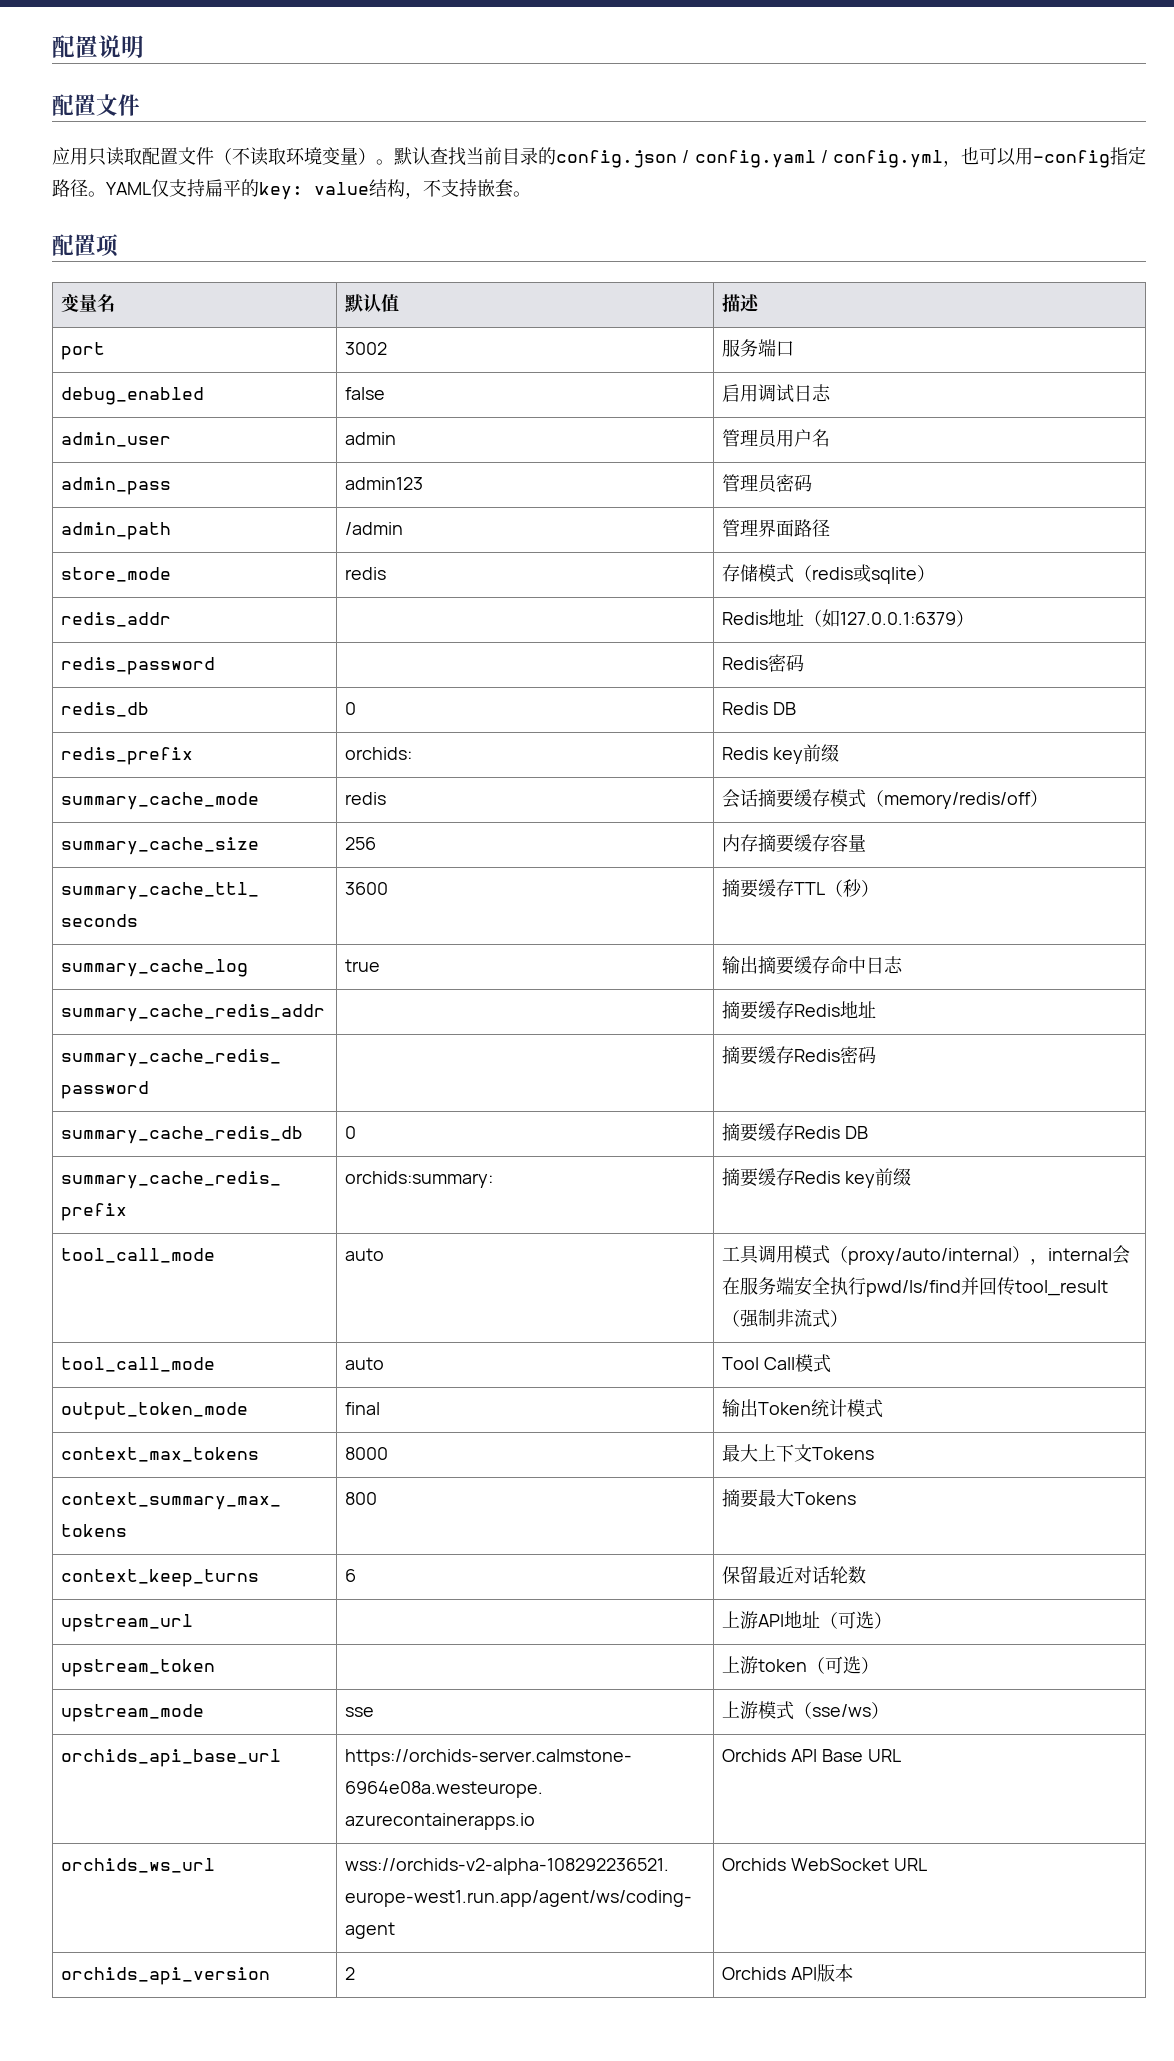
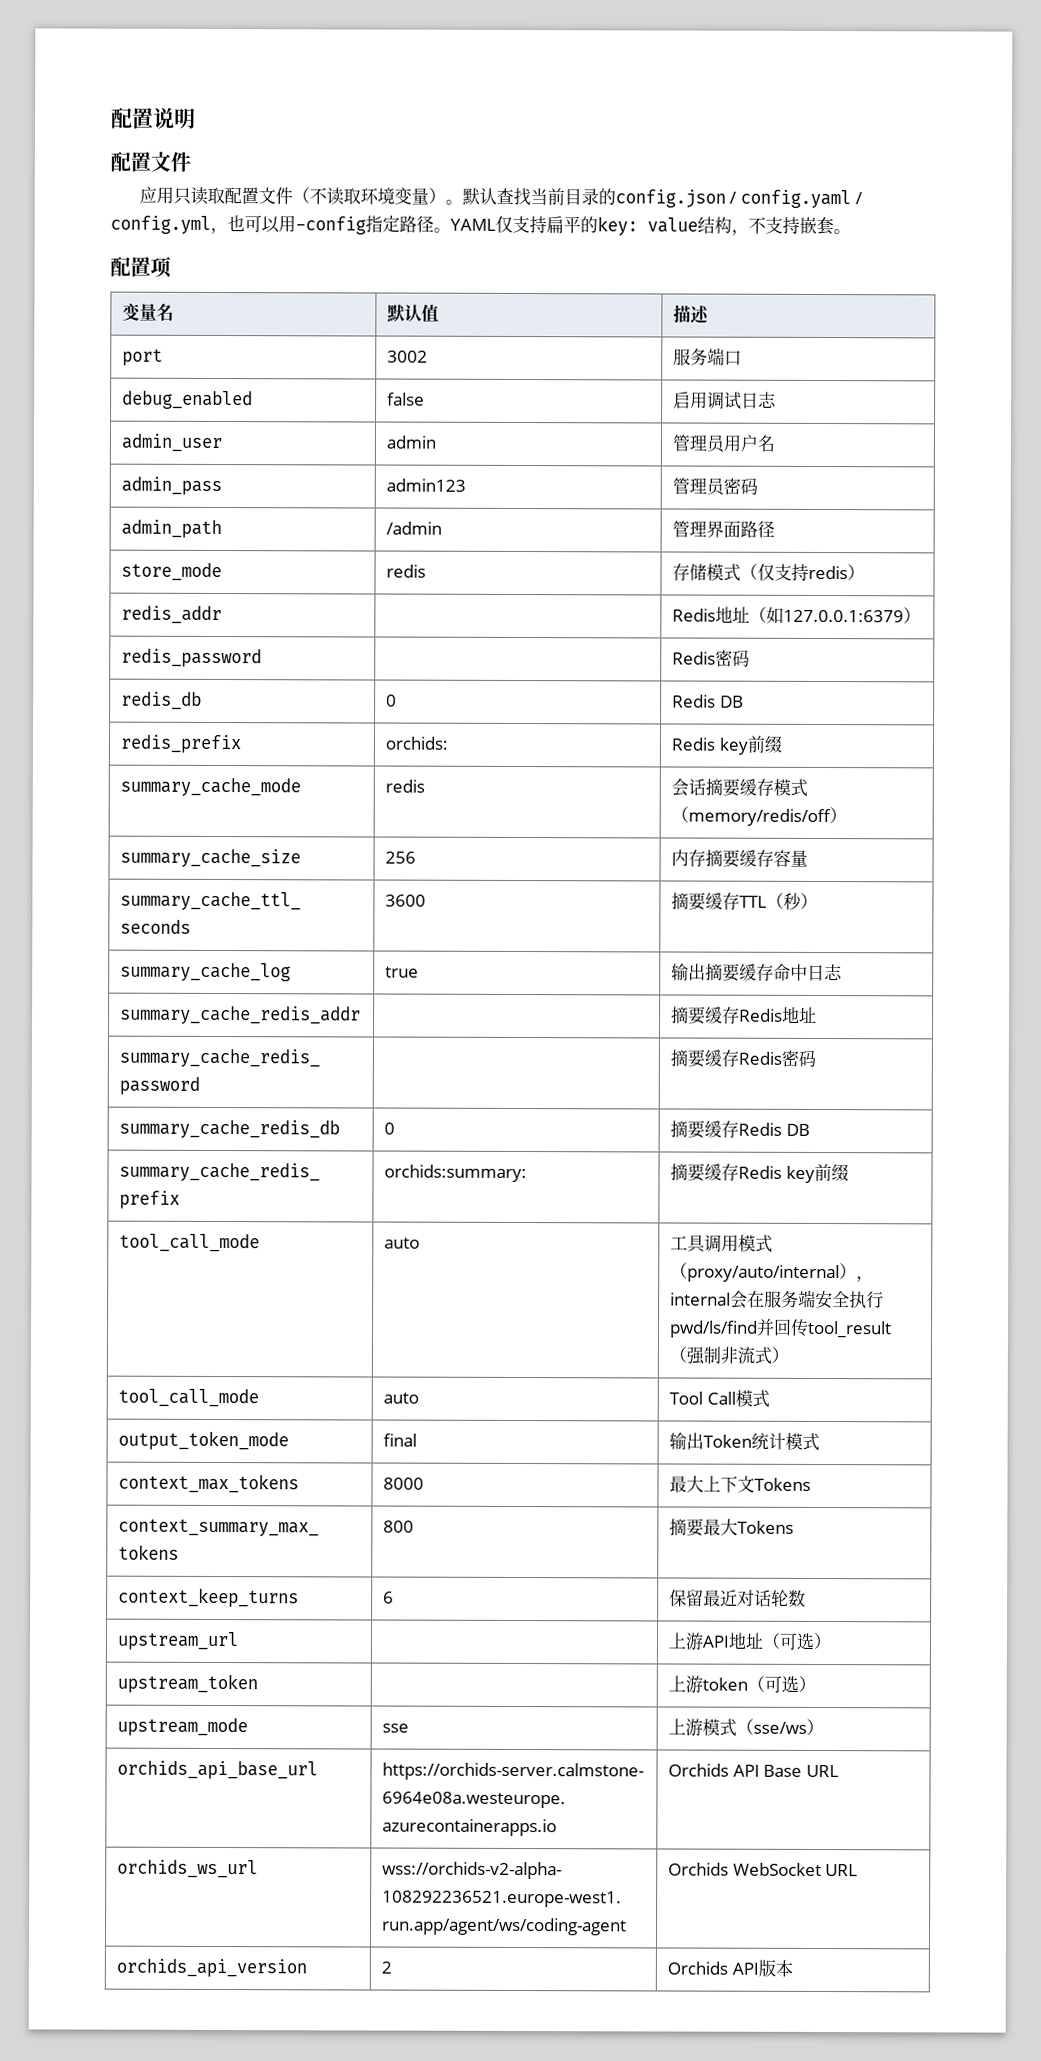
- store_mode | redis | 存储模式（redis或sqlite）
+ store_mode | redis | 存储模式（仅支持redis）

